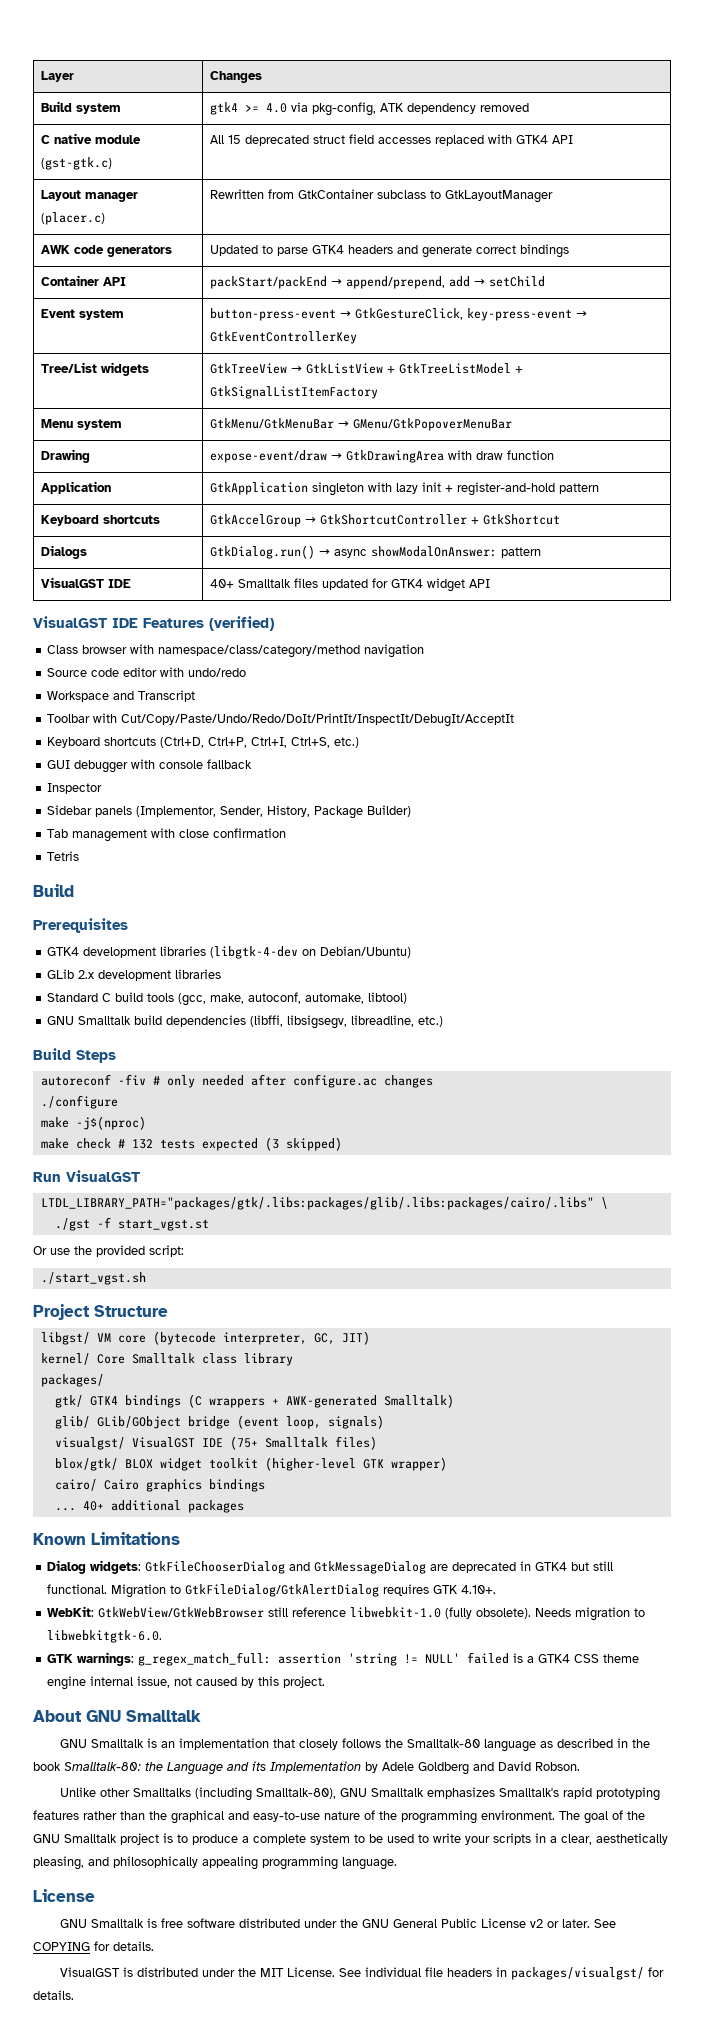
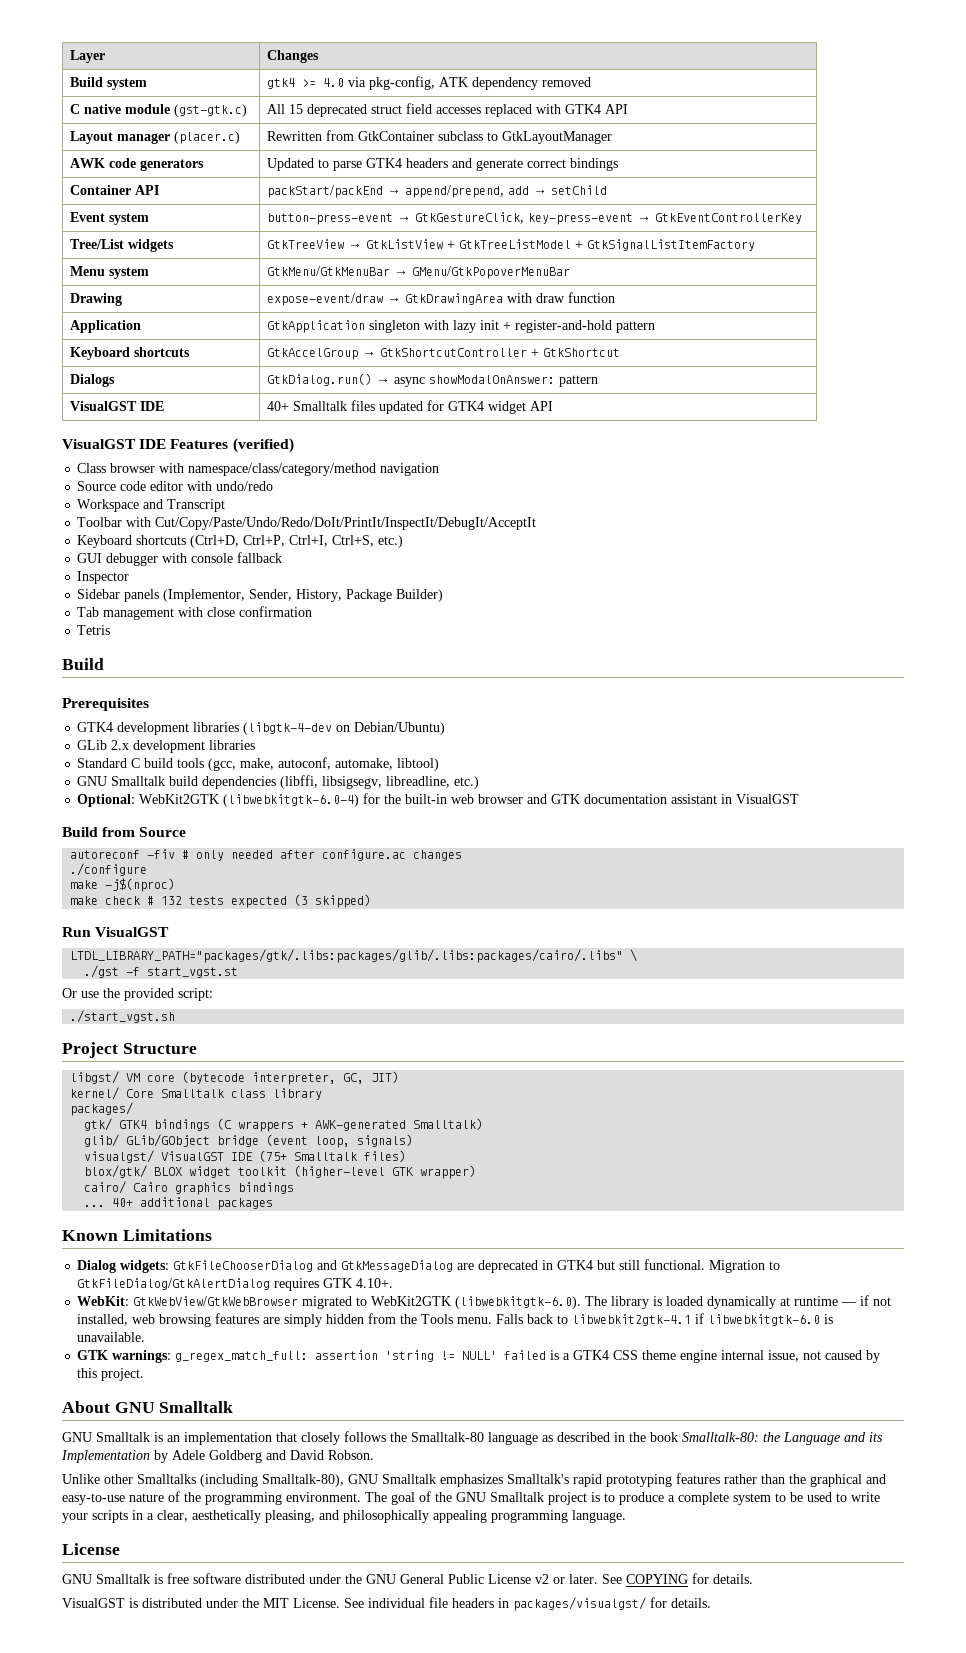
- Build Steps
+ Optional: WebKit2GTK (libwebkitgtk-6.0-4) for the built-in web browser and GTK documentation assistant in VisualGST
+ Build from Source
- WebKit: GtkWebView/GtkWebBrowser still reference libwebkit-1.0 (fully obsolete). Needs migration to libwebkitgtk-6.0.
+ WebKit: GtkWebView/GtkWebBrowser migrated to WebKit2GTK (libwebkitgtk-6.0). The library is loaded dynamically at runtime — if not installed, web browsing features are simply hidden from the Tools menu. Falls back to libwebkit2gtk-4.1 if libwebkitgtk-6.0 is unavailable.

